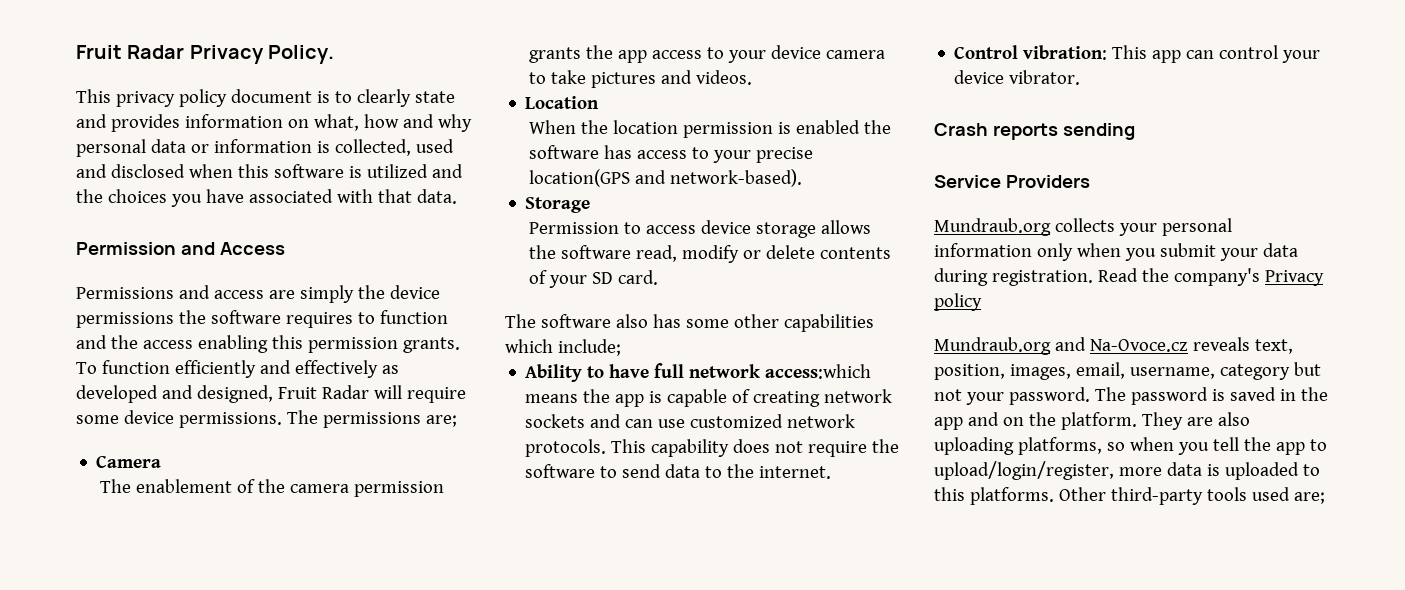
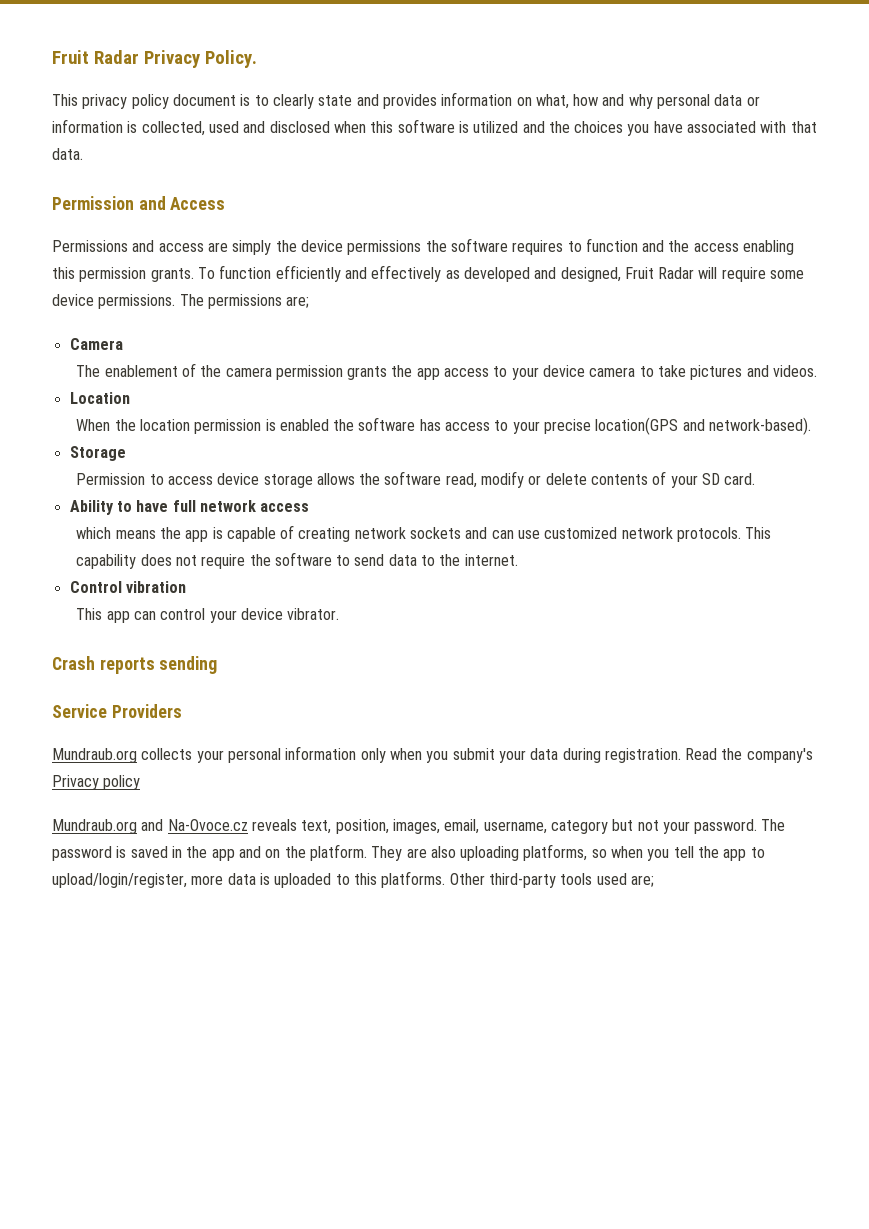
- The software also has some other capabilities which include;
- Ability to have full network access:which means the app is capable of creating network sockets and can use customized network protocols.
+ Ability to have full network access
+ which means the app is capable of creating network sockets and can use customized network protocols.
- Control vibration: This app can control your device vibrator.
+ Control vibration
+ This app can control your device vibrator.

